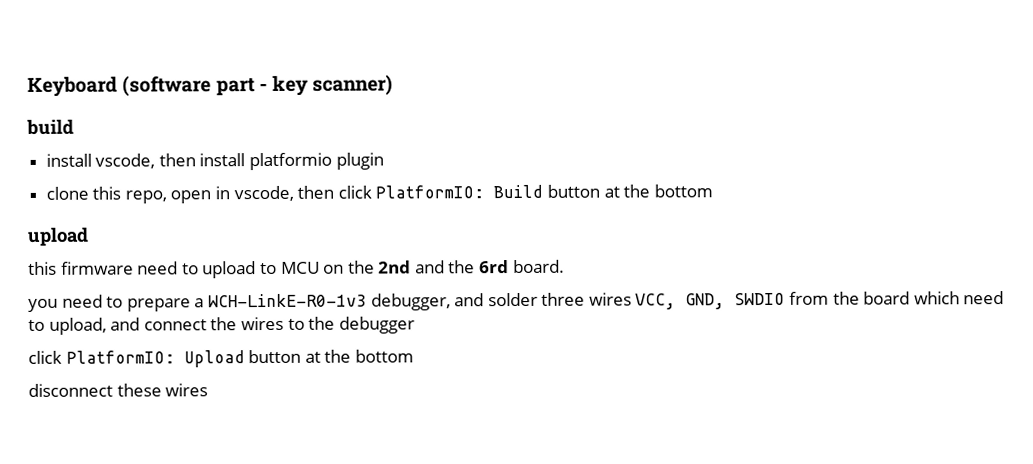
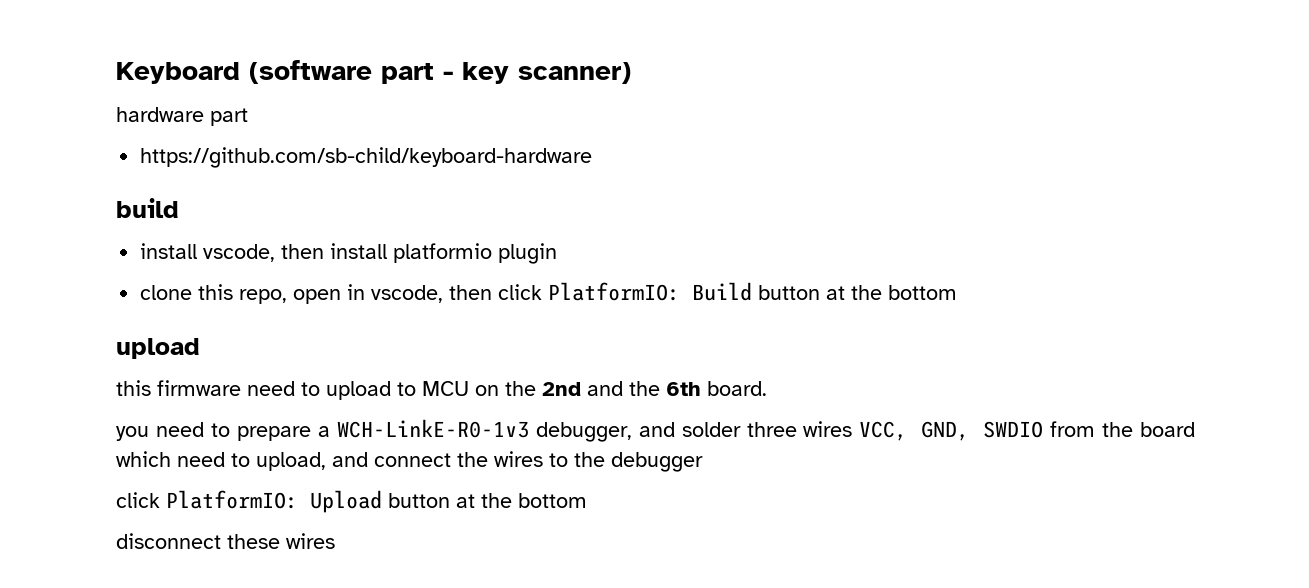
+ hardware part
+ https://github.com/sb-child/keyboard-hardware
- this firmware need to upload to MCU on the 2nd and the 6rd board.
+ this firmware need to upload to MCU on the 2nd and the 6th board.

